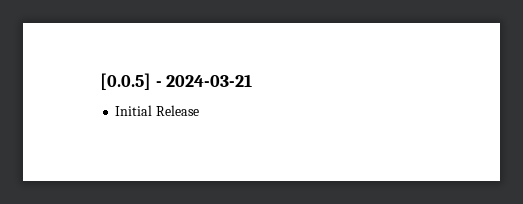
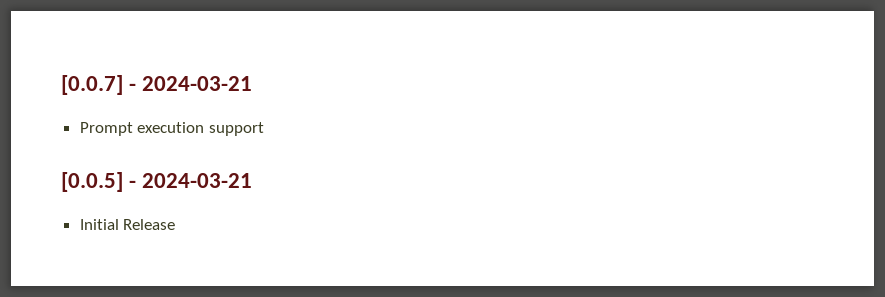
+ [0.0.7] - 2024-03-21
+ Prompt execution support

